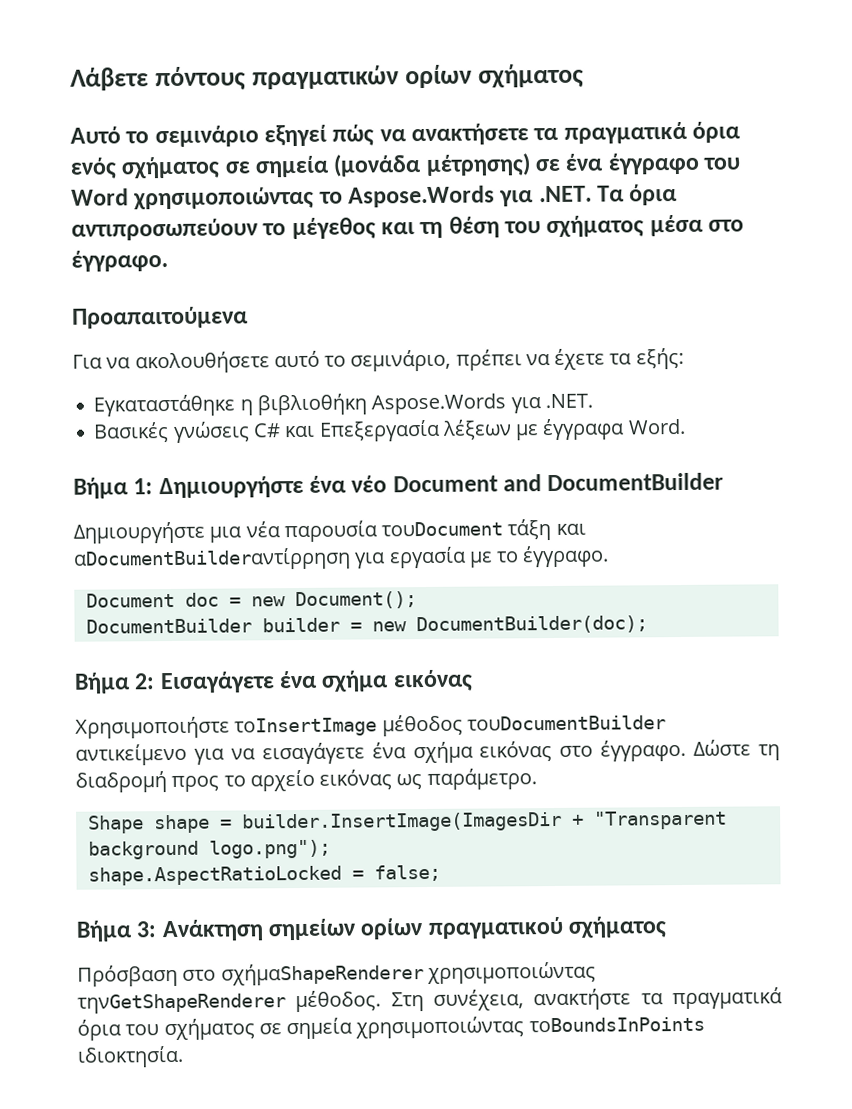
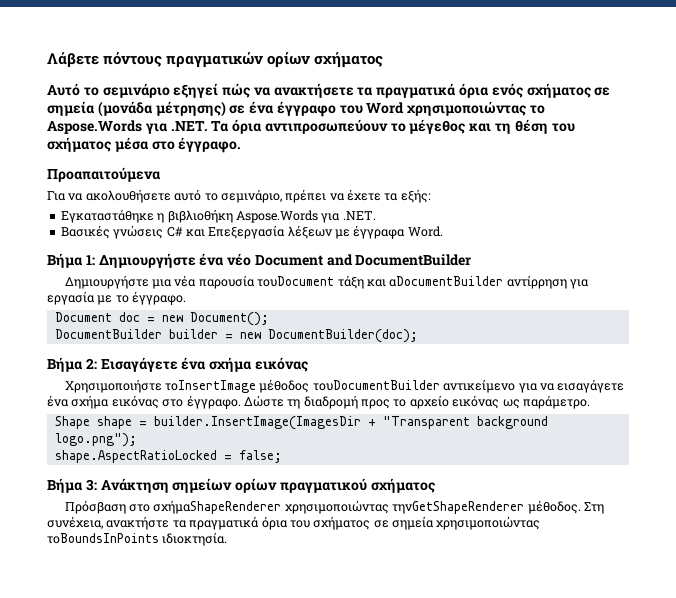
- Δημιουργήστε μια νέα παρουσία τουDocument τάξη και αDocumentBuilderαντίρρηση για εργασία με το έγγραφο.
+ Δημιουργήστε μια νέα παρουσία τουDocument τάξη και αDocumentBuilder αντίρρηση για εργασία με το έγγραφο.

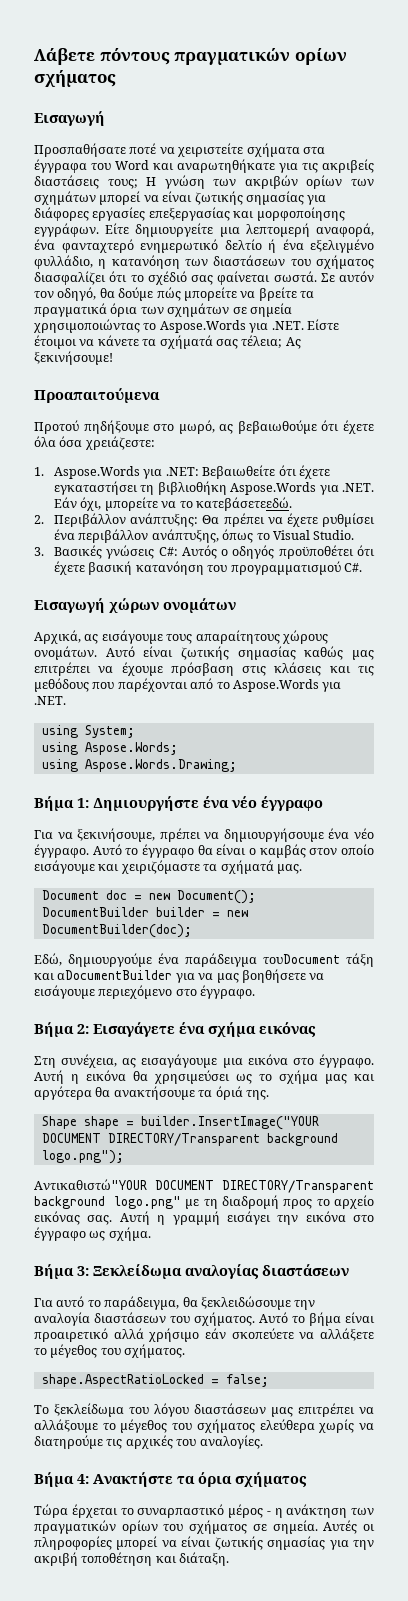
  Λάβετε πόντους πραγματικών ορίων σχήματος
- Αυτό το σεμινάριο εξηγεί πώς να ανακτήσετε τα πραγματικά όρια ενός σχήματος σε σημεία (μονάδα μέτρησης) σε ένα έγγραφο του Word χρησιμοποιώντας το Aspose.Words για .NET. Τα όρια αντιπροσωπεύουν το μέγεθος και τη θέση του σχήματος μέσα στο έγγραφο.
+ Εισαγωγή
+ Προσπαθήσατε ποτέ να χειριστείτε σχήματα στα έγγραφα του Word και αναρωτηθήκατε για τις ακριβείς διαστάσεις τους; Η γνώση των ακριβών ορίων των σχημάτων μπορεί να είναι ζωτικής σημασίας για διάφορες εργασίες επεξεργασίας και μορφοποίησης εγγράφων. Είτε δημιουργείτε μια λεπτομερή αναφορά, ένα φανταχτερό ενημερωτικό δελτίο ή ένα εξελιγμένο φυλλάδιο, η κατανόηση των διαστάσεων του σχήματος διασφαλίζει ότι το σχέδιό σας φαίνεται σωστά. Σε αυτόν τον οδηγό, θα δούμε πώς μπορείτε να βρείτε τα πραγματικά όρια των σχημάτων σε σημεία χρησιμοποιώντας το Aspose.Words για .NET. Είστε έτοιμοι να κάνετε τα σχήματά σας τέλεια; Ας ξεκινήσουμε!
  Προαπαιτούμενα
- Για να ακολουθήσετε αυτό το σεμινάριο, πρέπει να έχετε τα εξής:
- Εγκαταστάθηκε η βιβλιοθήκη Aspose.Words για .NET.
- Βασικές γνώσεις C# και Επεξεργασία λέξεων με έγγραφα Word.
+ Προτού πηδήξουμε στο μωρό, ας βεβαιωθούμε ότι έχετε όλα όσα χρειάζεστε:
+ 1. Aspose.Words για .NET: Βεβαιωθείτε ότι έχετε εγκαταστήσει τη βιβλιοθήκη Aspose.Words για .NET. Εάν όχι, μπορείτε να το κατεβάσετεεδώ.
+ 2. Περιβάλλον ανάπτυξης: Θα πρέπει να έχετε ρυθμίσει ένα περιβάλλον ανάπτυξης, όπως το Visual Studio.
+ 3. Βασικές γνώσεις C#: Αυτός ο οδηγός προϋποθέτει ότι έχετε βασική κατανόηση του προγραμματισμού C#.
+ Εισαγωγή χώρων ονομάτων
+ Αρχικά, ας εισάγουμε τους απαραίτητους χώρους ονομάτων. Αυτό είναι ζωτικής σημασίας καθώς μας επιτρέπει να έχουμε πρόσβαση στις κλάσεις και τις μεθόδους που παρέχονται από το Aspose.Words για .NET.
+ using System;
+ using Aspose.Words;
+ using Aspose.Words.Drawing;
- Βήμα 1: Δημιουργήστε ένα νέο Document and DocumentBuilder
- Δημιουργήστε μια νέα παρουσία τουDocument τάξη και αDocumentBuilder αντίρρηση για εργασία με το έγγραφο.
+ Βήμα 1: Δημιουργήστε ένα νέο έγγραφο
+ Για να ξεκινήσουμε, πρέπει να δημιουργήσουμε ένα νέο έγγραφο. Αυτό το έγγραφο θα είναι ο καμβάς στον οποίο εισάγουμε και χειριζόμαστε τα σχήματά μας.
+ Εδώ, δημιουργούμε ένα παράδειγμα τουDocument τάξη και αDocumentBuilder για να μας βοηθήσετε να εισάγουμε περιεχόμενο στο έγγραφο.
- Χρησιμοποιήστε τοInsertImage μέθοδος τουDocumentBuilder αντικείμενο για να εισαγάγετε ένα σχήμα εικόνας στο έγγραφο. Δώστε τη διαδρομή προς το αρχείο εικόνας ως παράμετρο.
- Shape shape = builder.InsertImage(ImagesDir + "Transparent background logo.png");
+ Στη συνέχεια, ας εισαγάγουμε μια εικόνα στο έγγραφο. Αυτή η εικόνα θα χρησιμεύσει ως το σχήμα μας και αργότερα θα ανακτήσουμε τα όριά της.
+ Shape shape = builder.InsertImage("YOUR DOCUMENT DIRECTORY/Transparent background logo.png");
+ Αντικαθιστώ"YOUR DOCUMENT DIRECTORY/Transparent background logo.png" με τη διαδρομή προς το αρχείο εικόνας σας. Αυτή η γραμμή εισάγει την εικόνα στο έγγραφο ως σχήμα.
+ Βήμα 3: Ξεκλείδωμα αναλογίας διαστάσεων
+ Για αυτό το παράδειγμα, θα ξεκλειδώσουμε την αναλογία διαστάσεων του σχήματος. Αυτό το βήμα είναι προαιρετικό αλλά χρήσιμο εάν σκοπεύετε να αλλάξετε το μέγεθος του σχήματος.
  shape.AspectRatioLocked = false;
- Βήμα 3: Ανάκτηση σημείων ορίων πραγματικού σχήματος
- Πρόσβαση στο σχήμαShapeRenderer χρησιμοποιώντας τηνGetShapeRenderer μέθοδος. Στη συνέχεια, ανακτήστε τα πραγματικά όρια του σχήματος σε σημεία χρησιμοποιώντας τοBoundsInPoints ιδιοκτησία.
+ Το ξεκλείδωμα του λόγου διαστάσεων μας επιτρέπει να αλλάξουμε το μέγεθος του σχήματος ελεύθερα χωρίς να διατηρούμε τις αρχικές του αναλογίες.
+ Βήμα 4: Ανακτήστε τα όρια σχήματος
+ Τώρα έρχεται το συναρπαστικό μέρος - η ανάκτηση των πραγματικών ορίων του σχήματος σε σημεία. Αυτές οι πληροφορίες μπορεί να είναι ζωτικής σημασίας για την ακριβή τοποθέτηση και διάταξη.

